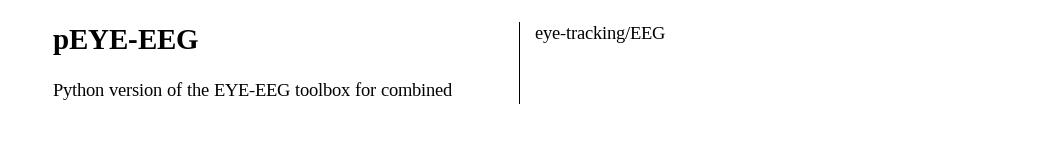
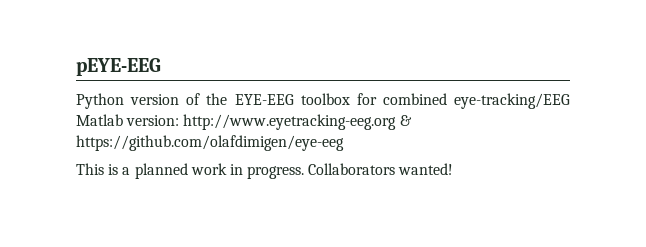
- Python version of the EYE-EEG toolbox for combined eye-tracking/EEG
+ Python version of the EYE-EEG toolbox for combined eye-tracking/EEG Matlab version: http://www.eyetracking-eeg.org & https://github.com/olafdimigen/eye-eeg
+ This is a planned work in progress. Collaborators wanted!

